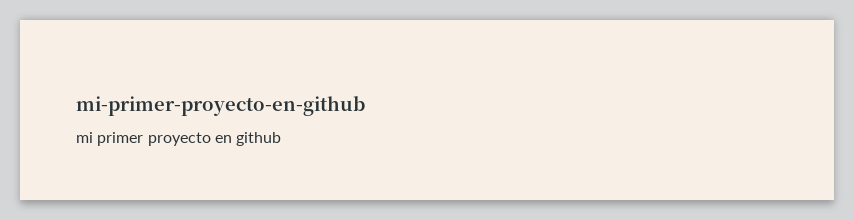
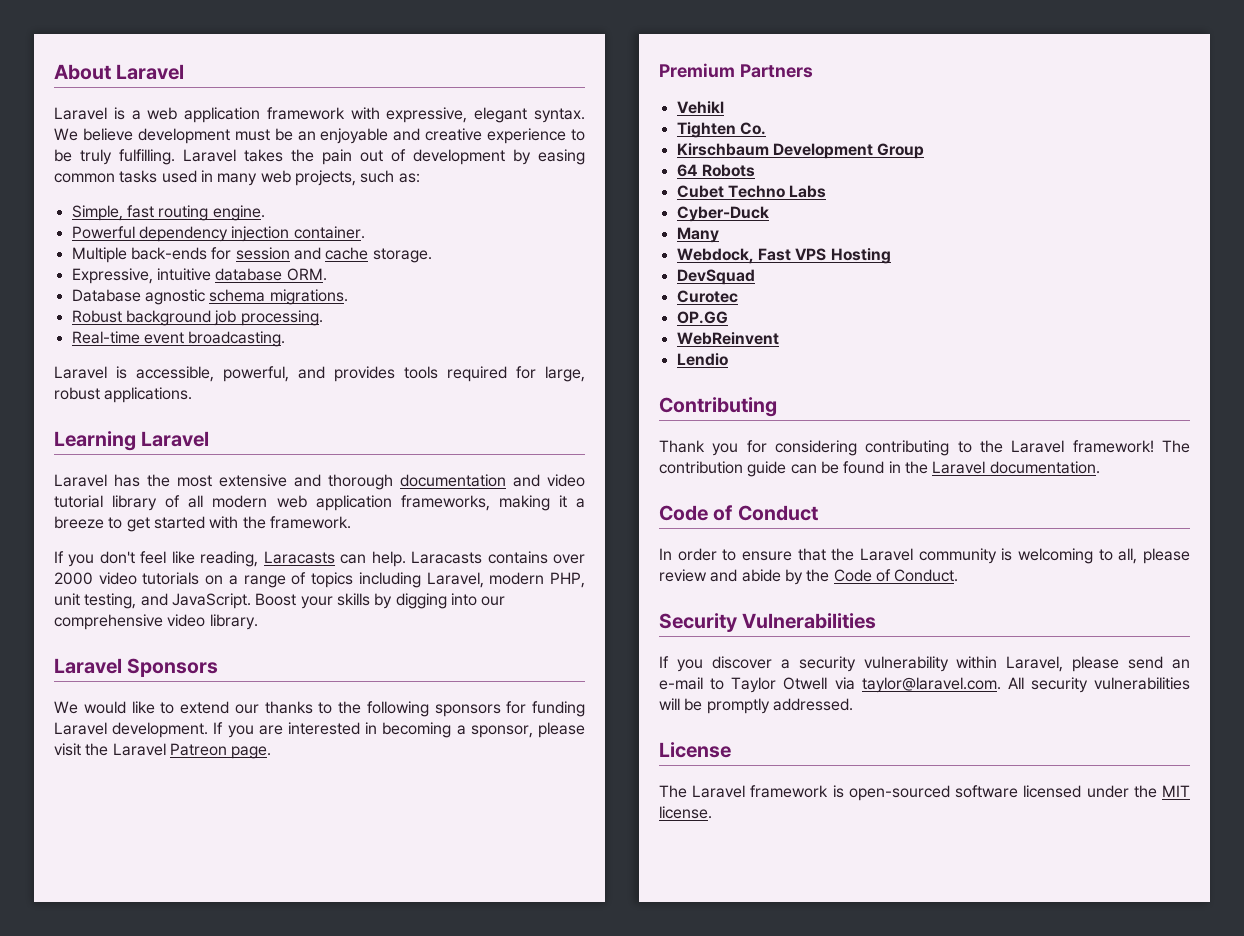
- mi-primer-proyecto-en-github
- mi primer proyecto en github
+ About Laravel
+ Laravel is a web application framework with expressive, elegant syntax. We believe development must be an enjoyable and creative experience to be truly fulfilling. Laravel takes the pain out of development by easing common tasks used in many web projects, such as:
+ Simple, fast routing engine.
+ Powerful dependency injection container.
+ Multiple back-ends for session and cache storage.
+ Expressive, intuitive database ORM.
+ Database agnostic schema migrations.
+ Robust background job processing.
+ Real-time event broadcasting.
+ Laravel is accessible, powerful, and provides tools required for large, robust applications.
+ Learning Laravel
+ Laravel has the most extensive and thorough documentation and video tutorial library of all modern web application frameworks, making it a breeze to get started with the framework.
+ If you don't feel like reading, Laracasts can help. Laracasts contains over 2000 video tutorials on a range of topics including Laravel, modern PHP, unit testing, and JavaScript. Boost your skills by digging into our comprehensive video library.
+ Laravel Sponsors
+ We would like to extend our thanks to the following sponsors for funding Laravel development. If you are interested in becoming a sponsor, please visit the Laravel Patreon page.
+ Premium Partners
+ Vehikl
+ Tighten Co.
+ Kirschbaum Development Group
+ 64 Robots
+ Cubet Techno Labs
+ Cyber-Duck
+ Many
+ Webdock, Fast VPS Hosting
+ DevSquad
+ Curotec
+ OP.GG
+ WebReinvent
+ Lendio
+ Contributing
+ Thank you for considering contributing to the Laravel framework! The contribution guide can be found in the Laravel documentation.
+ Code of Conduct
+ In order to ensure that the Laravel community is welcoming to all, please review and abide by the Code of Conduct.
+ Security Vulnerabilities
+ If you discover a security vulnerability within Laravel, please send an e-mail to Taylor Otwell via taylor@laravel.com. All security vulnerabilities will be promptly addressed.
+ License
+ The Laravel framework is open-sourced software licensed under the MIT license.

